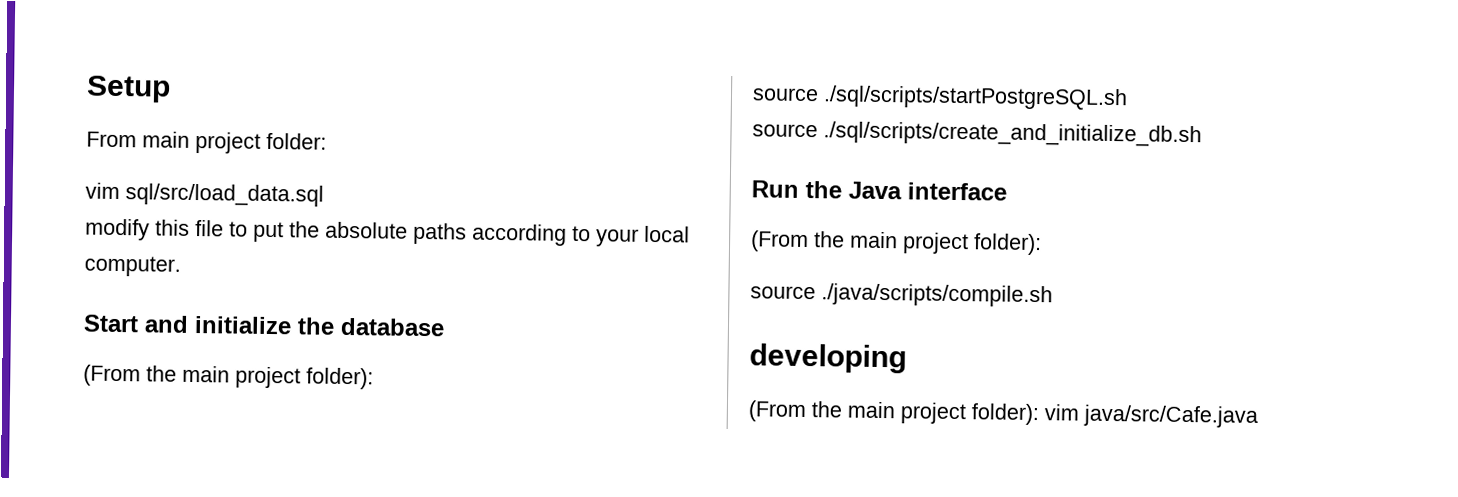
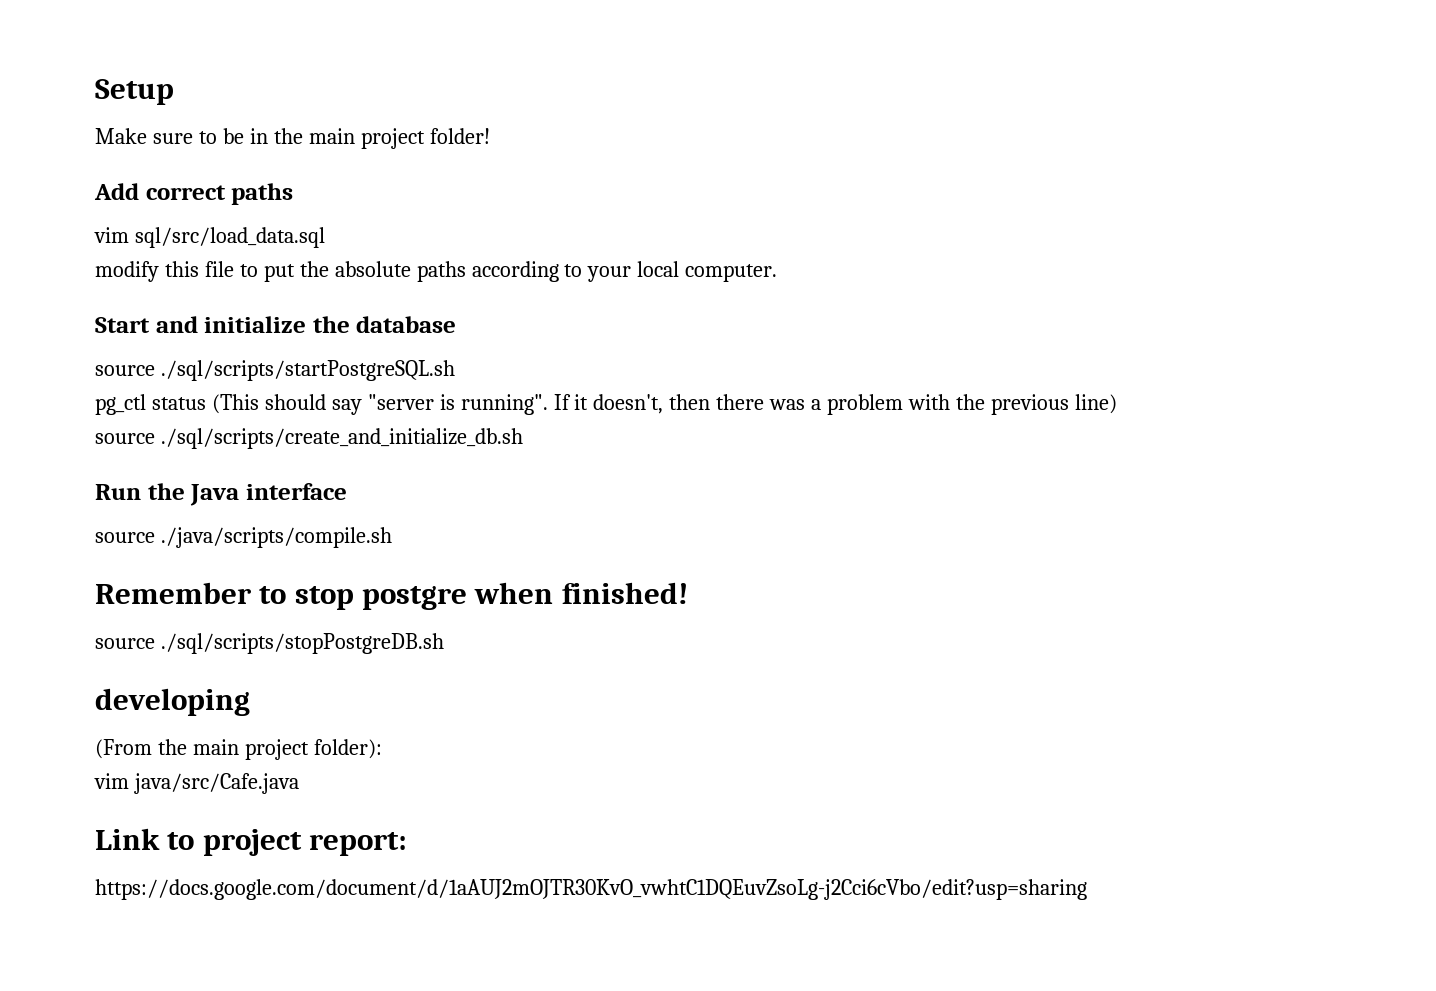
- From main project folder:
+ Make sure to be in the main project folder!
+ Add correct paths
  Start and initialize the database
- (From the main project folder):
  source ./sql/scripts/startPostgreSQL.sh
+ pg_ctl status (This should say "server is running". If it doesn't, then there was a problem with the previous line)
  Run the Java interface
- (From the main project folder):
  source ./java/scripts/compile.sh
+ Remember to stop postgre when finished!
+ source ./sql/scripts/stopPostgreDB.sh
- (From the main project folder): vim java/src/Cafe.java
+ (From the main project folder):
+ vim java/src/Cafe.java
+ Link to project report:
+ https://docs.google.com/document/d/1aAUJ2mOJTR30KvO_vwhtC1DQEuvZsoLg-j2Cci6cVbo/edit?usp=sharing

